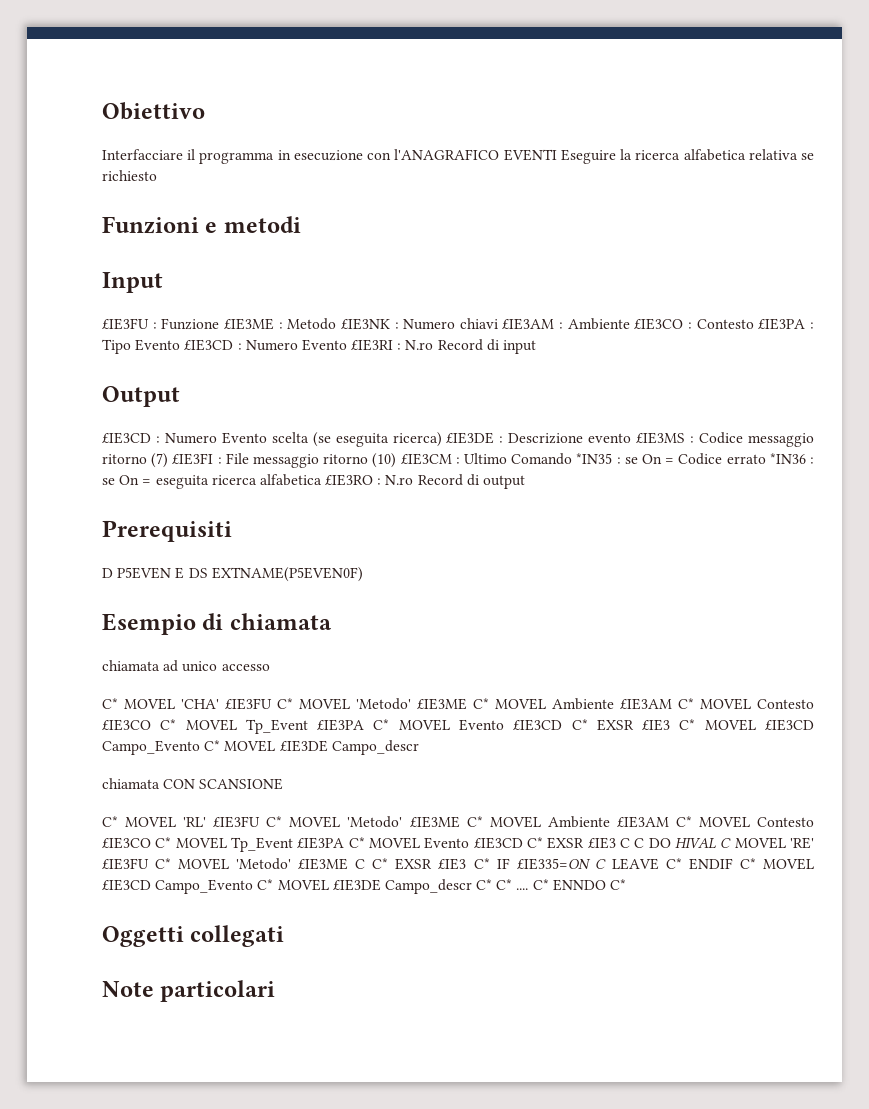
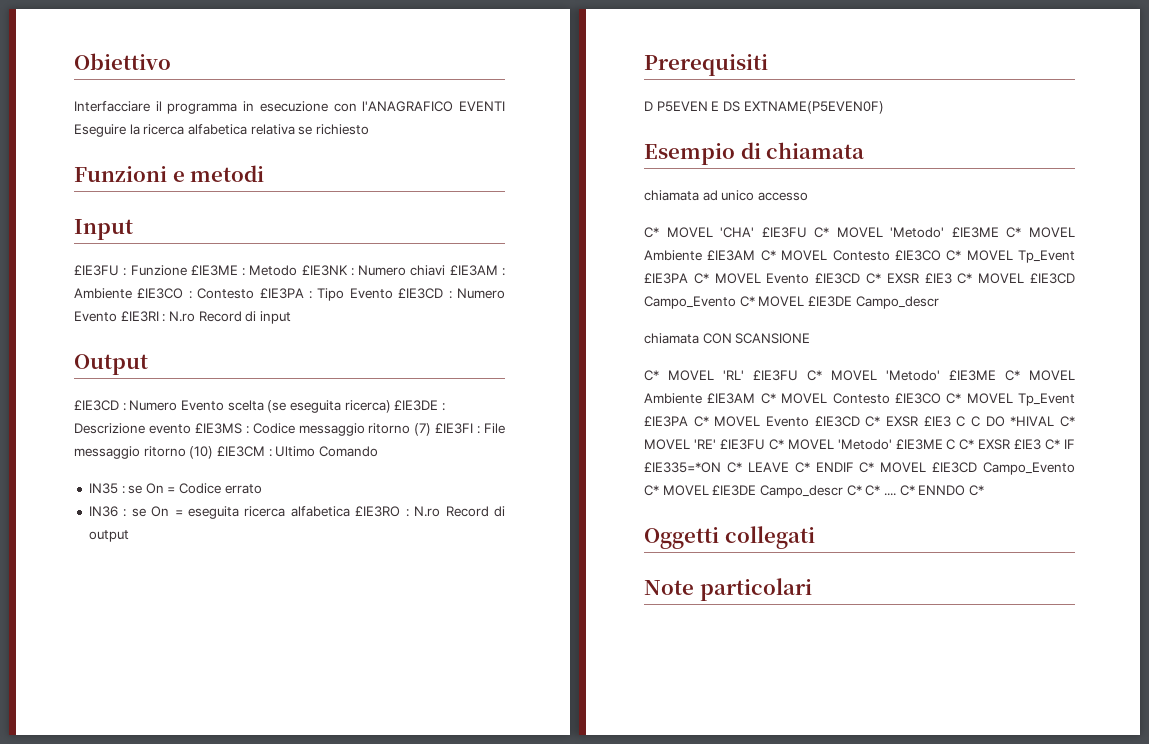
- £IE3CD : Numero Evento scelta (se eseguita ricerca) £IE3DE : Descrizione evento £IE3MS : Codice messaggio ritorno (7) £IE3FI : File messaggio ritorno (10) £IE3CM : Ultimo Comando *IN35 : se On = Codice errato *IN36 : se On = eseguita ricerca alfabetica £IE3RO : N.ro Record di output
+ £IE3CD : Numero Evento scelta (se eseguita ricerca) £IE3DE : Descrizione evento £IE3MS : Codice messaggio ritorno (7) £IE3FI : File messaggio ritorno (10) £IE3CM : Ultimo Comando
+ IN35 : se On = Codice errato
+ IN36 : se On = eseguita ricerca alfabetica £IE3RO : N.ro Record di output
- C* MOVEL 'RL' £IE3FU C* MOVEL 'Metodo' £IE3ME C* MOVEL Ambiente £IE3AM C* MOVEL Contesto £IE3CO C* MOVEL Tp_Event £IE3PA C* MOVEL Evento £IE3CD C* EXSR £IE3 C C DO HIVAL C MOVEL 'RE' £IE3FU C* MOVEL 'Metodo' £IE3ME C C* EXSR £IE3 C* IF £IE335=ON C LEAVE C* ENDIF C* MOVEL £IE3CD Campo_Evento C* MOVEL £IE3DE Campo_descr C* C* ....
+ C* MOVEL 'RL' £IE3FU C* MOVEL 'Metodo' £IE3ME C* MOVEL Ambiente £IE3AM C* MOVEL Contesto £IE3CO C* MOVEL Tp_Event £IE3PA C* MOVEL Evento £IE3CD C* EXSR £IE3 C C DO *HIVAL C* MOVEL 'RE' £IE3FU C* MOVEL 'Metodo' £IE3ME C C* EXSR £IE3 C* IF £IE335=*ON C* LEAVE C* ENDIF C* MOVEL £IE3CD Campo_Evento C* MOVEL £IE3DE Campo_descr C* C* ....

